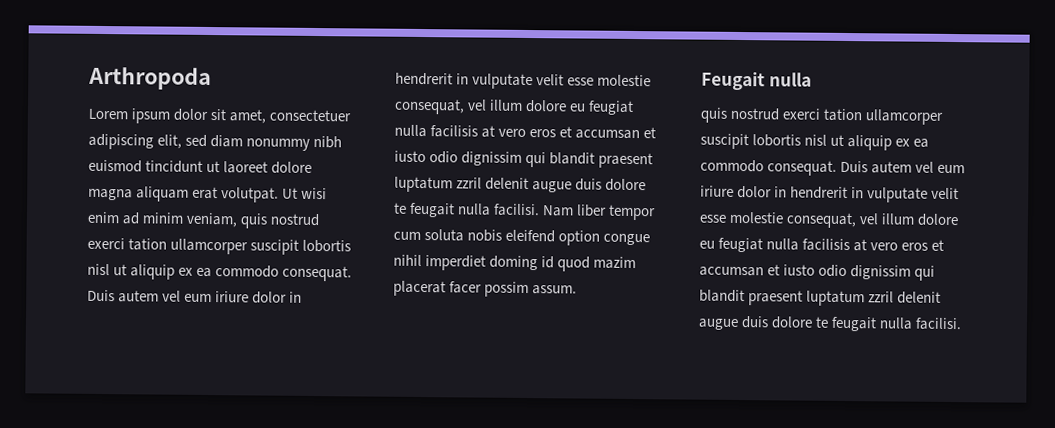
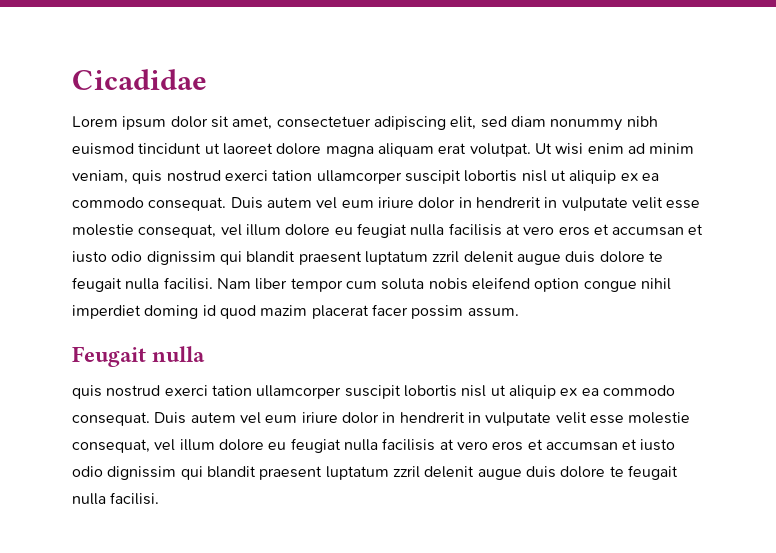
- Arthropoda
+ Cicadidae

